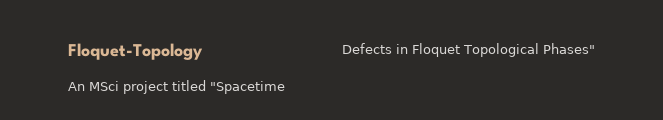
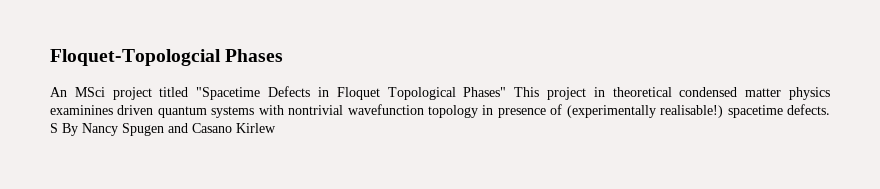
- Floquet-Topology
+ Floquet-Topologcial Phases
- An MSci project titled "Spacetime Defects in Floquet Topological Phases"
+ An MSci project titled "Spacetime Defects in Floquet Topological Phases" This project in theoretical condensed matter physics examinines driven quantum systems with nontrivial wavefunction topology in presence of (experimentally realisable!) spacetime defects. S By Nancy Spugen and Casano Kirlew

